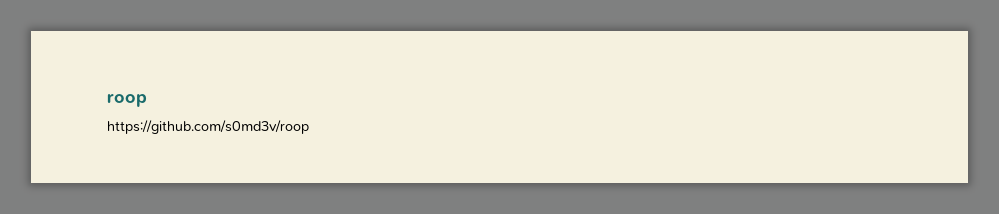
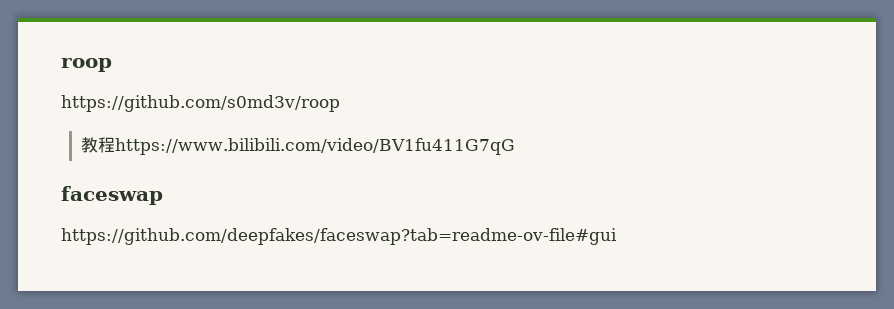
+ 教程https://www.bilibili.com/video/BV1fu411G7qG
+ faceswap
+ https://github.com/deepfakes/faceswap?tab=readme-ov-file#gui

